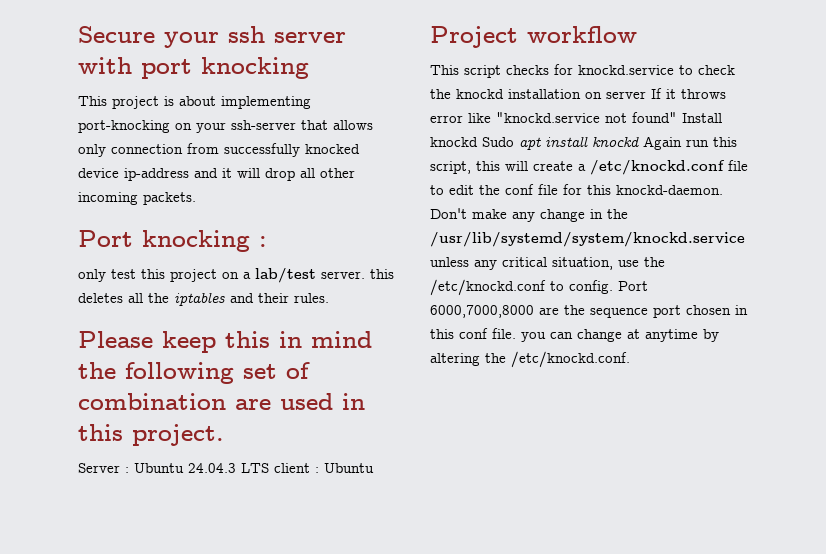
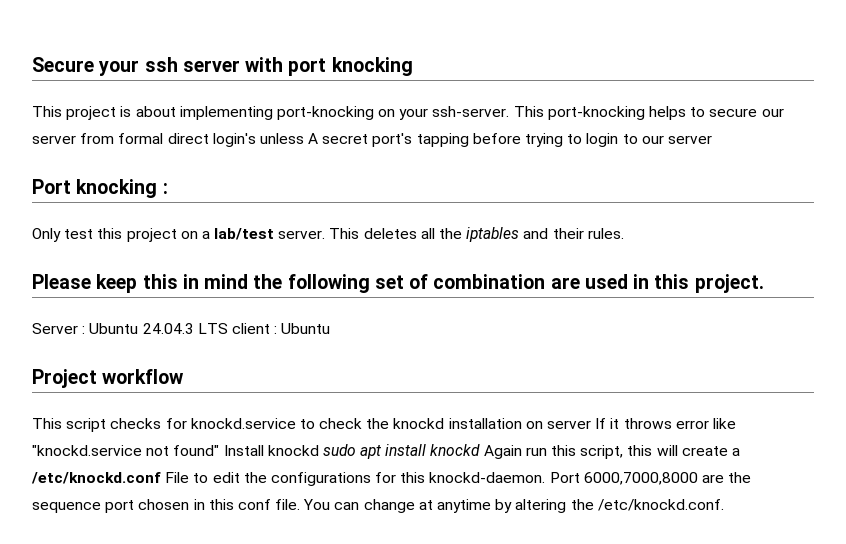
- This project is about implementing port-knocking on your ssh-server that allows only connection from successfully knocked device ip-address and it will drop all other incoming packets.
+ This project is about implementing port-knocking on your ssh-server. This port-knocking helps to secure our server from formal direct login's unless A secret port's tapping before trying to login to our server
- only test this project on a lab/test server. this deletes all the iptables and their rules.
+ Only test this project on a lab/test server. This deletes all the iptables and their rules.
- This script checks for knockd.service to check the knockd installation on server If it throws error like "knockd.service not found" Install knockd Sudo apt install knockd Again run this script, this will create a /etc/knockd.conf file to edit the conf file for this knockd-daemon.
+ This script checks for knockd.service to check the knockd installation on server If it throws error like "knockd.service not found" Install knockd sudo apt install knockd Again run this script, this will create a /etc/knockd.conf File to edit the configurations for this knockd-daemon.
- Don't make any change in the /usr/lib/systemd/system/knockd.service unless any critical situation, use the /etc/knockd.conf to config.
- Port 6000,7000,8000 are the sequence port chosen in this conf file. you can change at anytime by altering the /etc/knockd.conf.
+ Port 6000,7000,8000 are the sequence port chosen in this conf file. You can change at anytime by altering the /etc/knockd.conf.

